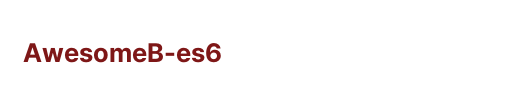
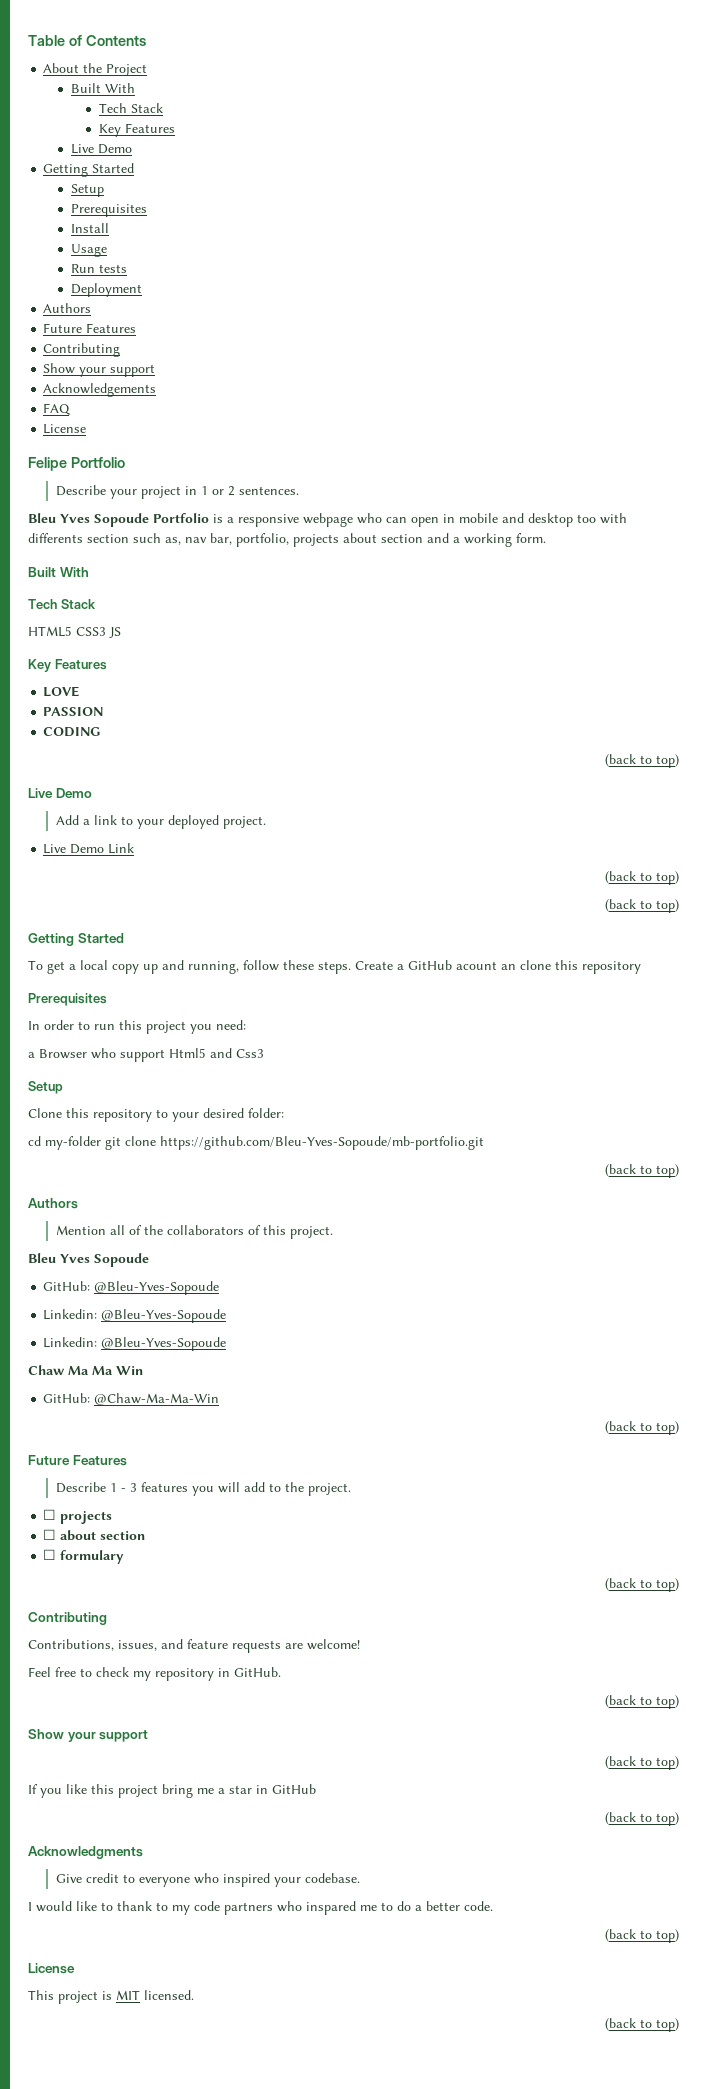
- AwesomeB-es6
+ Table of Contents
+ About the Project
+ Built With
+ Tech Stack
+ Key Features
+ Live Demo
+ Getting Started
+ Setup
+ Prerequisites
+ Install
+ Usage
+ Run tests
+ Deployment
+ Authors
+ Future Features
+ Contributing
+ Show your support
+ Acknowledgements
+ FAQ
+ License
+ Felipe Portfolio
+ Describe your project in 1 or 2 sentences.
+ Bleu Yves Sopoude Portfolio is a responsive webpage who can open in mobile and desktop too with differents section such as, nav bar, portfolio, projects about section and a working form.
+ Built With
+ Tech Stack
+ HTML5 CSS3 JS
+ Key Features
+ LOVE
+ PASSION
+ CODING
+ (back to top)
+ Live Demo
+ Add a link to your deployed project.
+ Live Demo Link
+ (back to top)
+ (back to top)
+ Getting Started
+ To get a local copy up and running, follow these steps. Create a GitHub acount an clone this repository
+ Prerequisites
+ In order to run this project you need:
+ a Browser who support Html5 and Css3
+ Setup
+ Clone this repository to your desired folder:
+ cd my-folder git clone https://github.com/Bleu-Yves-Sopoude/mb-portfolio.git
+ (back to top)
+ Authors
+ Mention all of the collaborators of this project.
+ Bleu Yves Sopoude
+ GitHub: @Bleu-Yves-Sopoude
+ Linkedin: @Bleu-Yves-Sopoude
+ Linkedin: @Bleu-Yves-Sopoude
+ Chaw Ma Ma Win
+ GitHub: @Chaw-Ma-Ma-Win
+ (back to top)
+ Future Features
+ Describe 1 - 3 features you will add to the project.
+ ☐ projects
+ ☐ about section
+ ☐ formulary
+ (back to top)
+ Contributing
+ Contributions, issues, and feature requests are welcome!
+ Feel free to check my repository in GitHub.
+ (back to top)
+ Show your support
+ (back to top)
+ If you like this project bring me a star in GitHub
+ (back to top)
+ Acknowledgments
+ Give credit to everyone who inspired your codebase.
+ I would like to thank to my code partners who inspared me to do a better code.
+ (back to top)
+ License
+ This project is MIT licensed.
+ (back to top)

